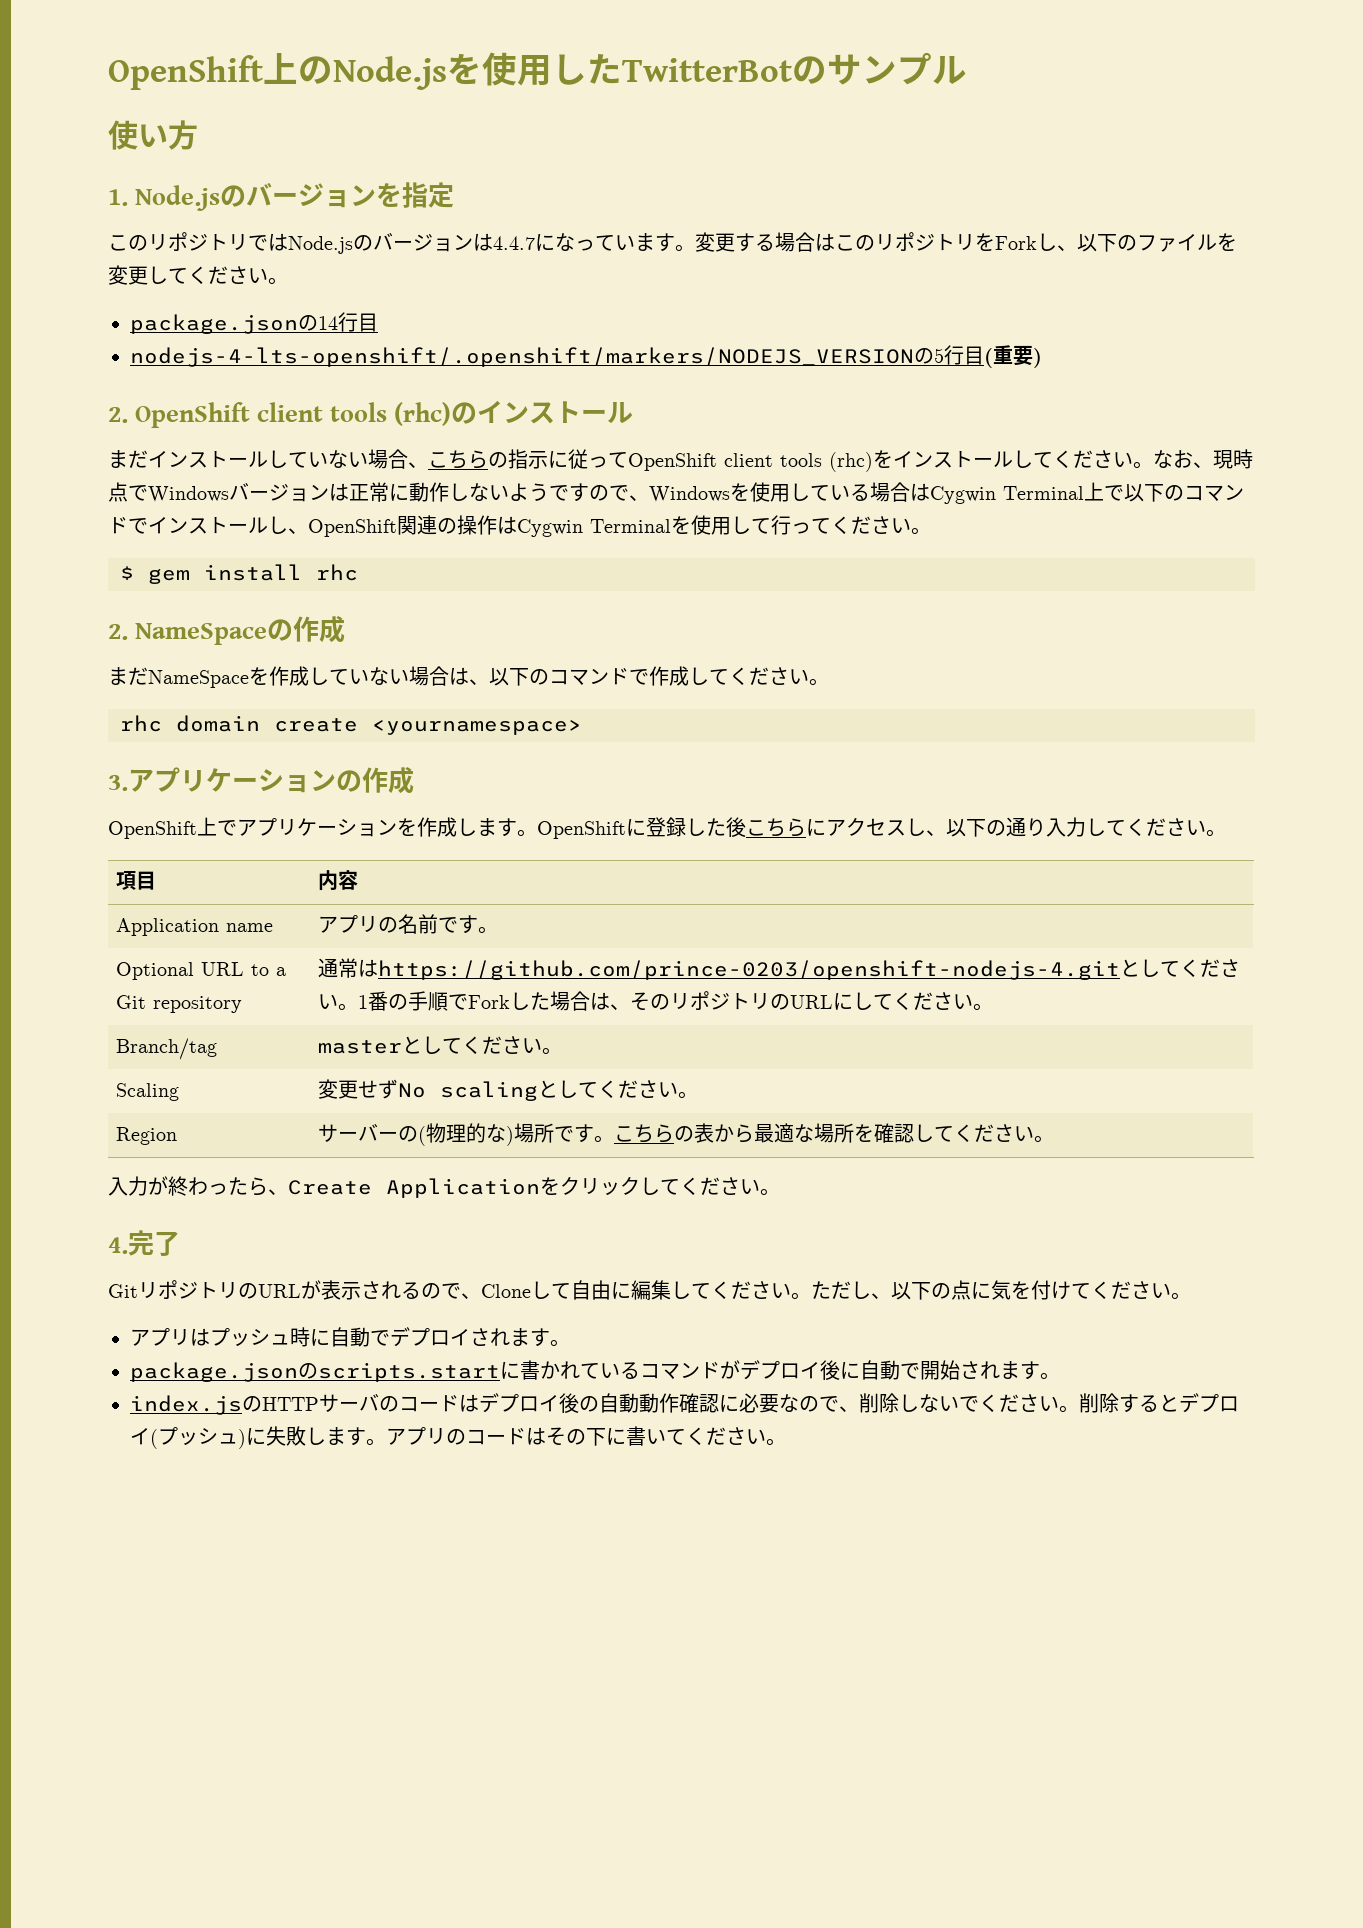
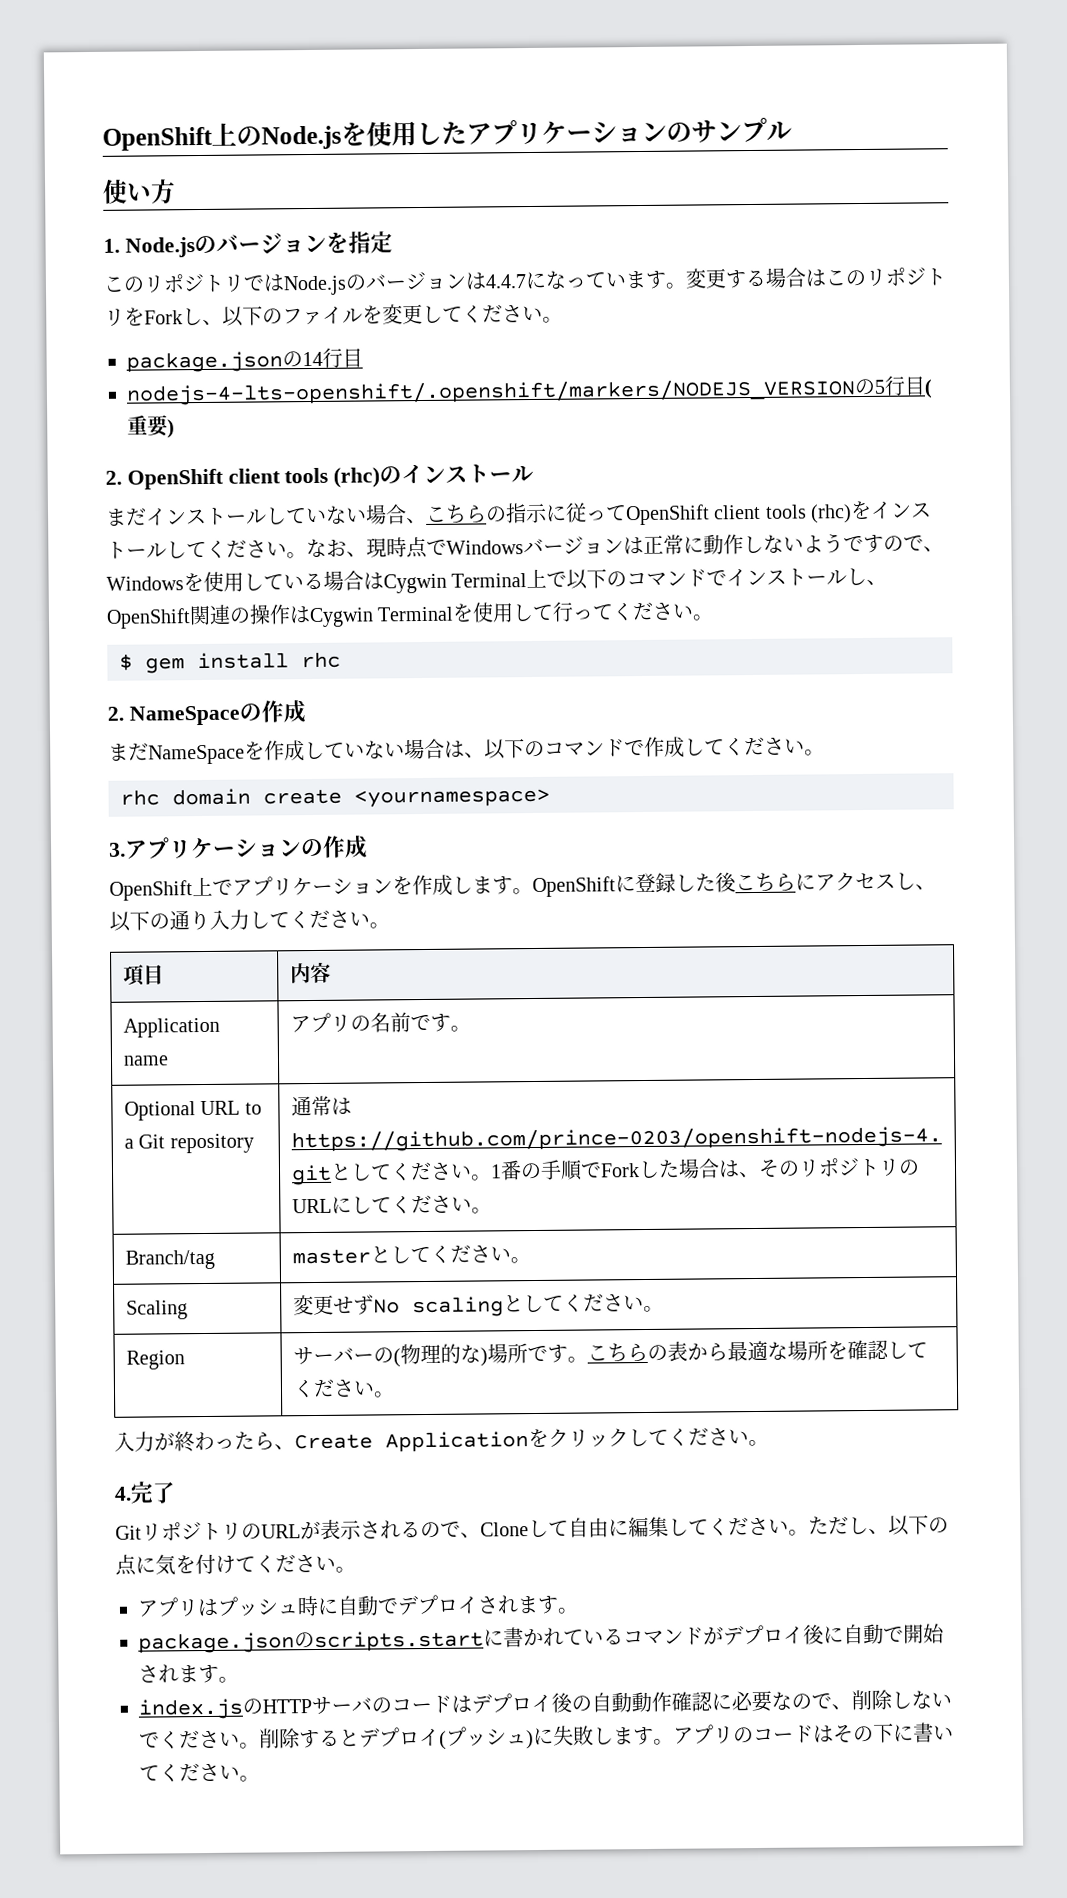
- OpenShift上のNode.jsを使用したTwitterBotのサンプル
+ OpenShift上のNode.jsを使用したアプリケーションのサンプル

